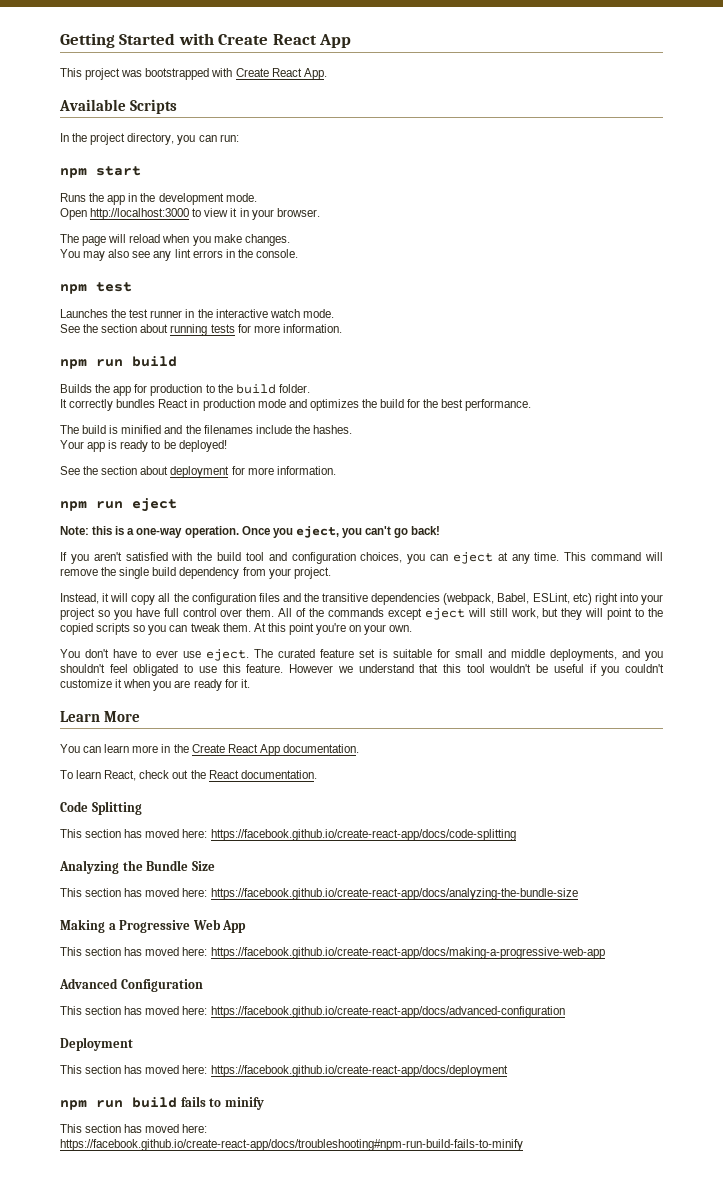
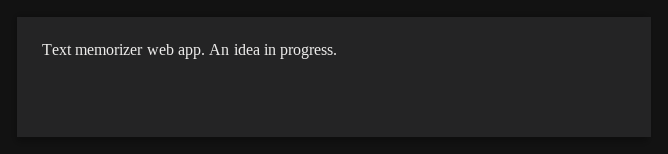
- Getting Started with Create React App
- This project was bootstrapped with Create React App.
- Available Scripts
- In the project directory, you can run:
- npm start
- Runs the app in the development mode.
- Open http://localhost:3000 to view it in your browser.
- The page will reload when you make changes.
- You may also see any lint errors in the console.
- npm test
- Launches the test runner in the interactive watch mode.
- See the section about running tests for more information.
- npm run build
- Builds the app for production to the build folder.
- It correctly bundles React in production mode and optimizes the build for the best performance.
- The build is minified and the filenames include the hashes.
- Your app is ready to be deployed!
- See the section about deployment for more information.
- npm run eject
- Note: this is a one-way operation. Once you eject, you can't go back!
- If you aren't satisfied with the build tool and configuration choices, you can eject at any time. This command will remove the single build dependency from your project.
- Instead, it will copy all the configuration files and the transitive dependencies (webpack, Babel, ESLint, etc) right into your project so you have full control over them. All of the commands except eject will still work, but they will point to the copied scripts so you can tweak them. At this point you're on your own.
- You don't have to ever use eject. The curated feature set is suitable for small and middle deployments, and you shouldn't feel obligated to use this feature. However we understand that this tool wouldn't be useful if you couldn't customize it when you are ready for it.
- Learn More
- You can learn more in the Create React App documentation.
- To learn React, check out the React documentation.
- Code Splitting
- This section has moved here: https://facebook.github.io/create-react-app/docs/code-splitting
- Analyzing the Bundle Size
- This section has moved here: https://facebook.github.io/create-react-app/docs/analyzing-the-bundle-size
- Making a Progressive Web App
- This section has moved here: https://facebook.github.io/create-react-app/docs/making-a-progressive-web-app
- Advanced Configuration
- This section has moved here: https://facebook.github.io/create-react-app/docs/advanced-configuration
- Deployment
- This section has moved here: https://facebook.github.io/create-react-app/docs/deployment
- npm run build fails to minify
- This section has moved here: https://facebook.github.io/create-react-app/docs/troubleshooting#npm-run-build-fails-to-minify
+ Text memorizer web app. An idea in progress.

